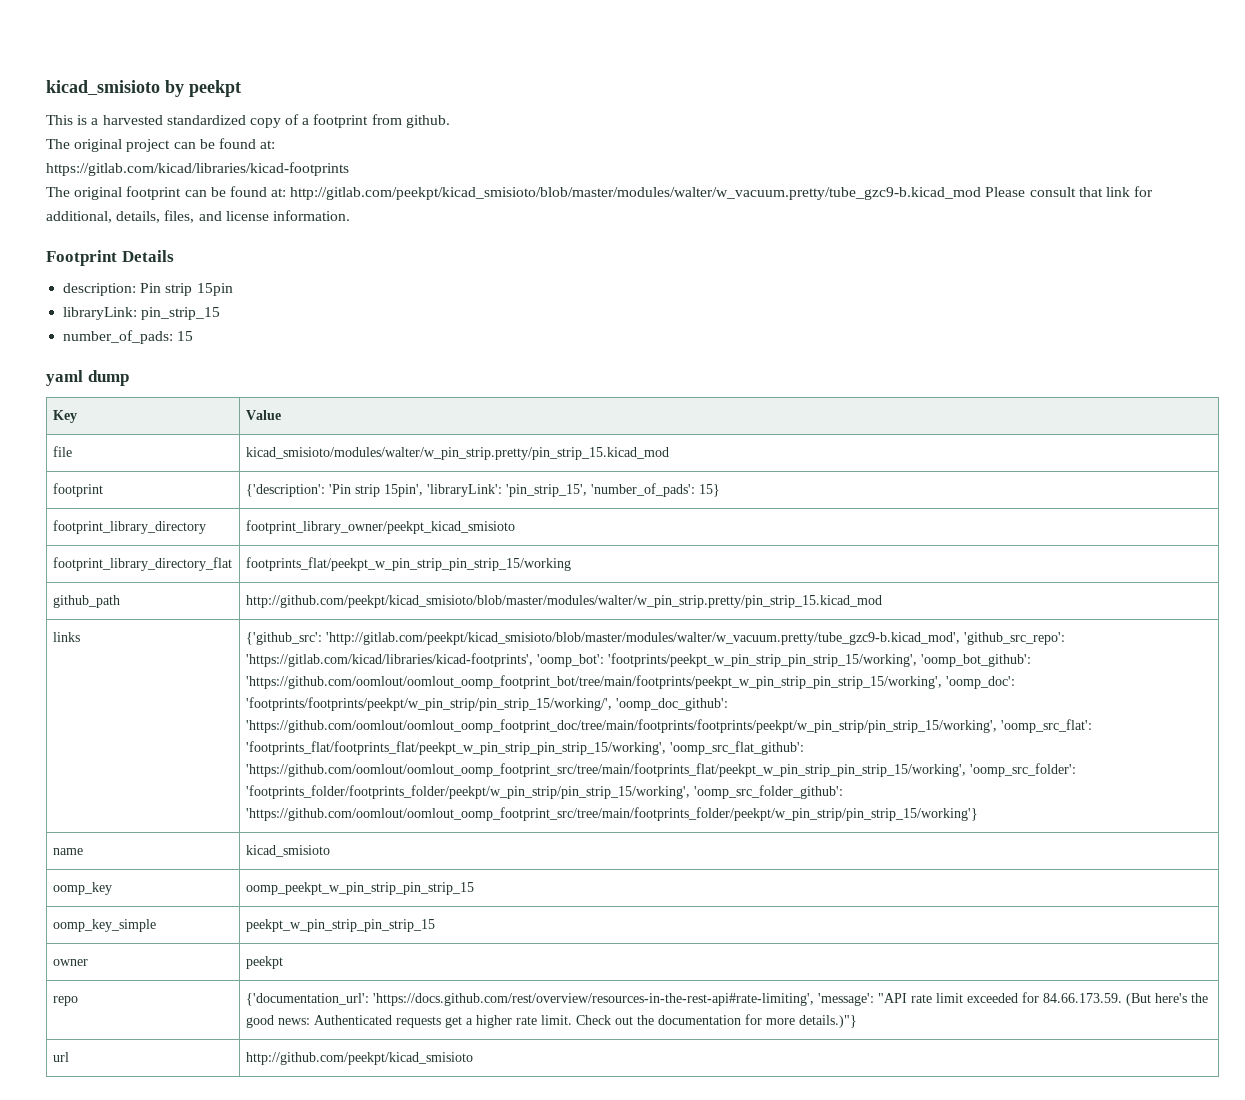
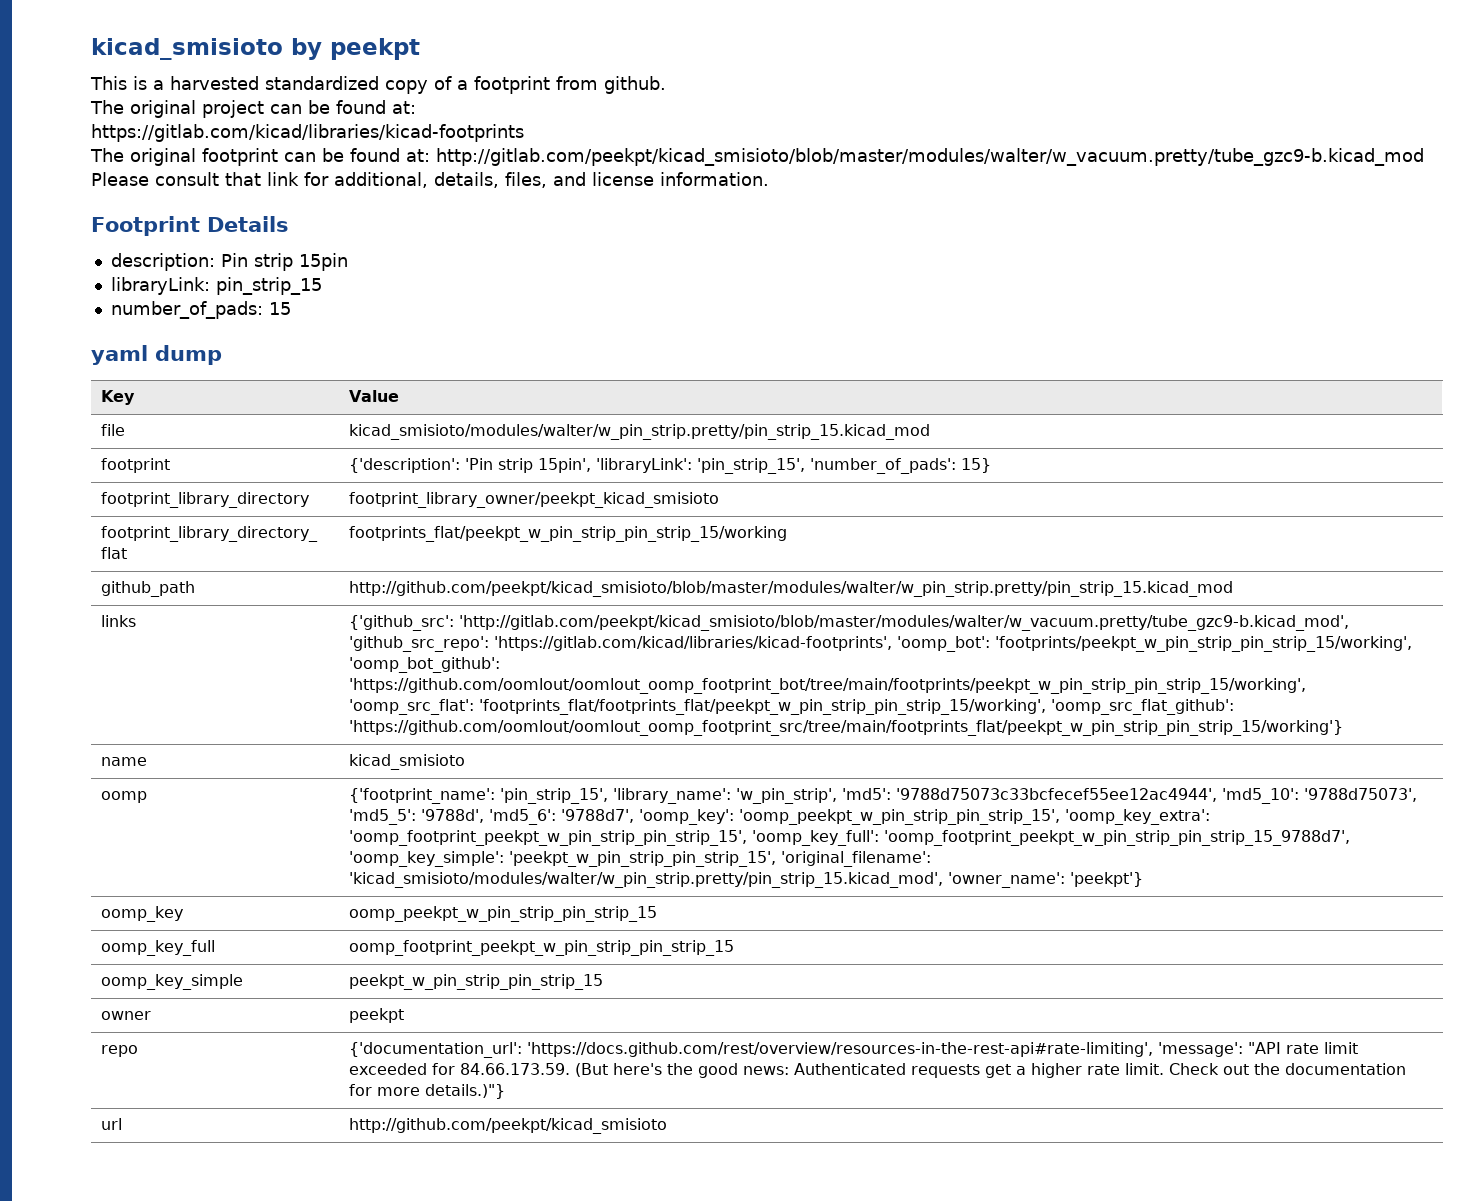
- links | {'github_src': 'http://gitlab.com/peekpt/kicad_smisioto/blob/master/modules/walter/w_vacuum.pretty/tube_gzc9-b.kicad_mod', 'github_src_repo': 'https://gitlab.com/kicad/libraries/kicad-footprints', 'oomp_bot': 'footprints/peekpt_w_pin_strip_pin_strip_15/working', 'oomp_bot_github': 'https://github.com/oomlout/oomlout_oomp_footprint_bot/tree/main/footprints/peekpt_w_pin_strip_pin_strip_15/working', 'oomp_doc': 'footprints/footprints/peekpt/w_pin_strip/pin_strip_15/working/', 'oomp_doc_github': 'https://github.com/oomlout/oomlout_oomp_footprint_doc/tree/main/footprints/footprints/peekpt/w_pin_strip/pin_strip_15/working', 'oomp_src_flat': 'footprints_flat/footprints_flat/peekpt_w_pin_strip_pin_strip_15/working', 'oomp_src_flat_github': 'https://github.com/oomlout/oomlout_oomp_footprint_src/tree/main/footprints_flat/peekpt_w_pin_strip_pin_strip_15/working', 'oomp_src_folder': 'footprints_folder/footprints_folder/peekpt/w_pin_strip/pin_strip_15/working', 'oomp_src_folder_github': 'https://github.com/oomlout/oomlout_oomp_footprint_src/tree/main/footprints_folder/peekpt/w_pin_strip/pin_strip_15/working'}
+ links | {'github_src': 'http://gitlab.com/peekpt/kicad_smisioto/blob/master/modules/walter/w_vacuum.pretty/tube_gzc9-b.kicad_mod', 'github_src_repo': 'https://gitlab.com/kicad/libraries/kicad-footprints', 'oomp_bot': 'footprints/peekpt_w_pin_strip_pin_strip_15/working', 'oomp_bot_github': 'https://github.com/oomlout/oomlout_oomp_footprint_bot/tree/main/footprints/peekpt_w_pin_strip_pin_strip_15/working', 'oomp_src_flat': 'footprints_flat/footprints_flat/peekpt_w_pin_strip_pin_strip_15/working', 'oomp_src_flat_github': 'https://github.com/oomlout/oomlout_oomp_footprint_src/tree/main/footprints_flat/peekpt_w_pin_strip_pin_strip_15/working'}
  name | kicad_smisioto
+ oomp | {'footprint_name': 'pin_strip_15', 'library_name': 'w_pin_strip', 'md5': '9788d75073c33bcfecef55ee12ac4944', 'md5_10': '9788d75073', 'md5_5': '9788d', 'md5_6': '9788d7', 'oomp_key': 'oomp_peekpt_w_pin_strip_pin_strip_15', 'oomp_key_extra': 'oomp_footprint_peekpt_w_pin_strip_pin_strip_15', 'oomp_key_full': 'oomp_footprint_peekpt_w_pin_strip_pin_strip_15_9788d7', 'oomp_key_simple': 'peekpt_w_pin_strip_pin_strip_15', 'original_filename': 'kicad_smisioto/modules/walter/w_pin_strip.pretty/pin_strip_15.kicad_mod', 'owner_name': 'peekpt'}
+ oomp_key_full | oomp_footprint_peekpt_w_pin_strip_pin_strip_15

